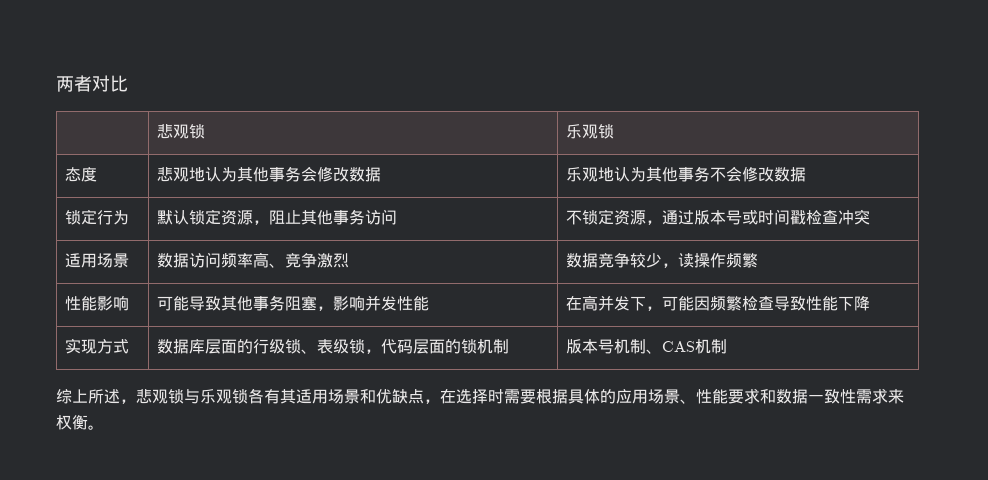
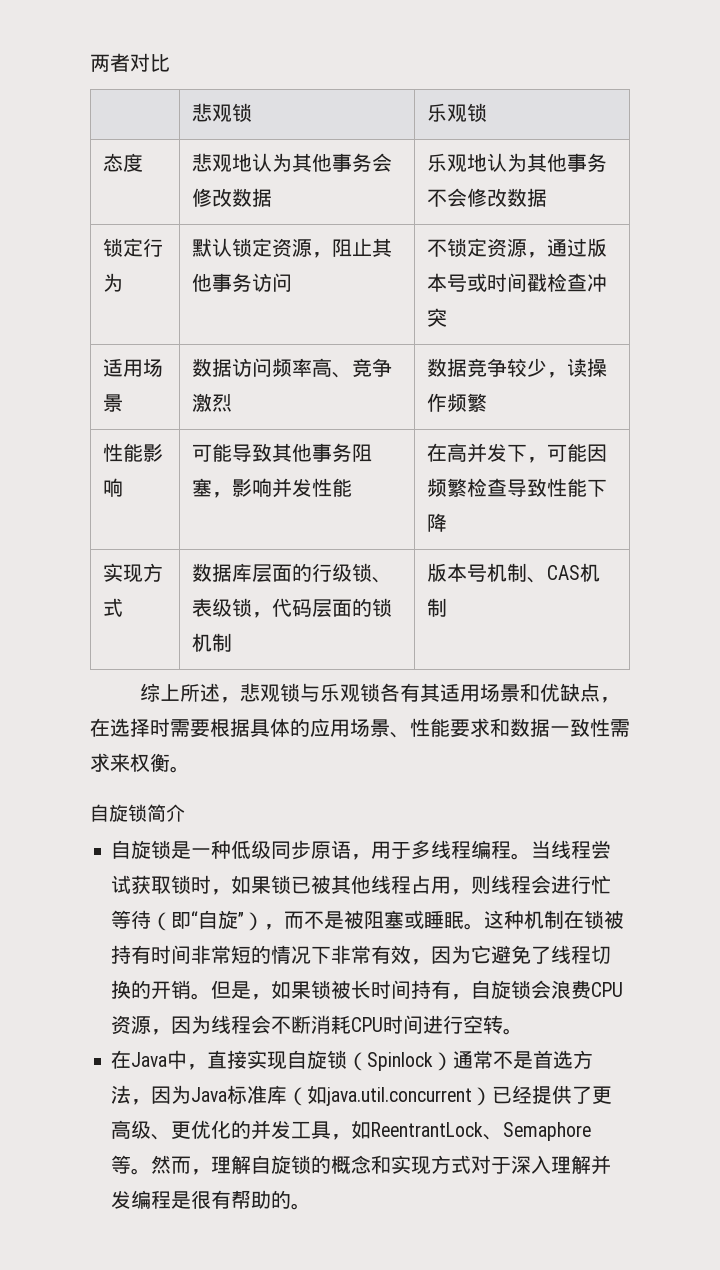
+ 自旋锁简介
+ 自旋锁是一种低级同步原语，用于多线程编程。当线程尝试获取锁时，如果锁已被其他线程占用，则线程会进行忙等待（即“自旋”），而不是被阻塞或睡眠。这种机制在锁被持有时间非常短的情况下非常有效，因为它避免了线程切换的开销。但是，如果锁被长时间持有，自旋锁会浪费CPU资源，因为线程会不断消耗CPU时间进行空转。
+ 在Java中，直接实现自旋锁（Spinlock）通常不是首选方法，因为Java标准库（如java.util.concurrent）已经提供了更高级、更优化的并发工具，如ReentrantLock、Semaphore等。然而，理解自旋锁的概念和实现方式对于深入理解并发编程是很有帮助的。

